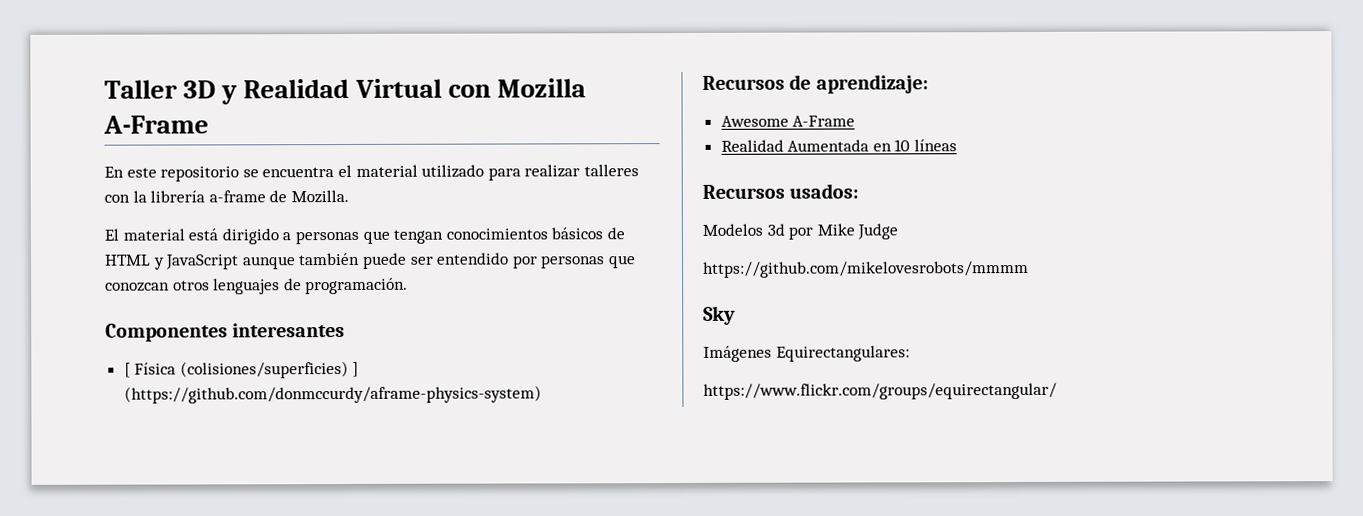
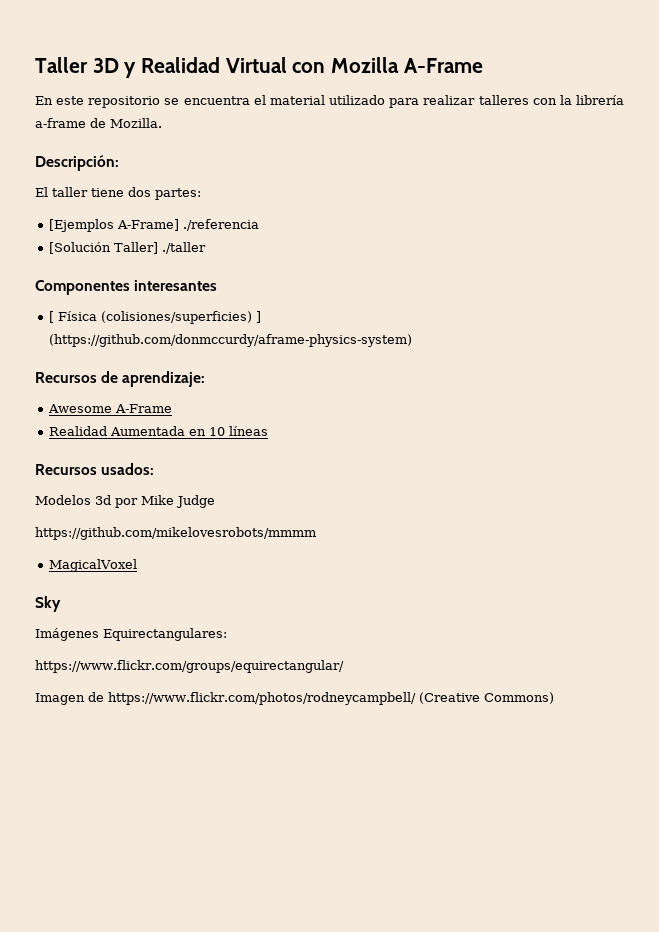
+ Descripción:
- El material está dirigido a personas que tengan conocimientos básicos de HTML y JavaScript aunque también puede ser entendido por personas que conozcan otros lenguajes de programación.
+ El taller tiene dos partes:
+ [Ejemplos A-Frame] ./referencia
+ [Solución Taller] ./taller
+ MagicalVoxel
+ Imagen de https://www.flickr.com/photos/rodneycampbell/ (Creative Commons)

